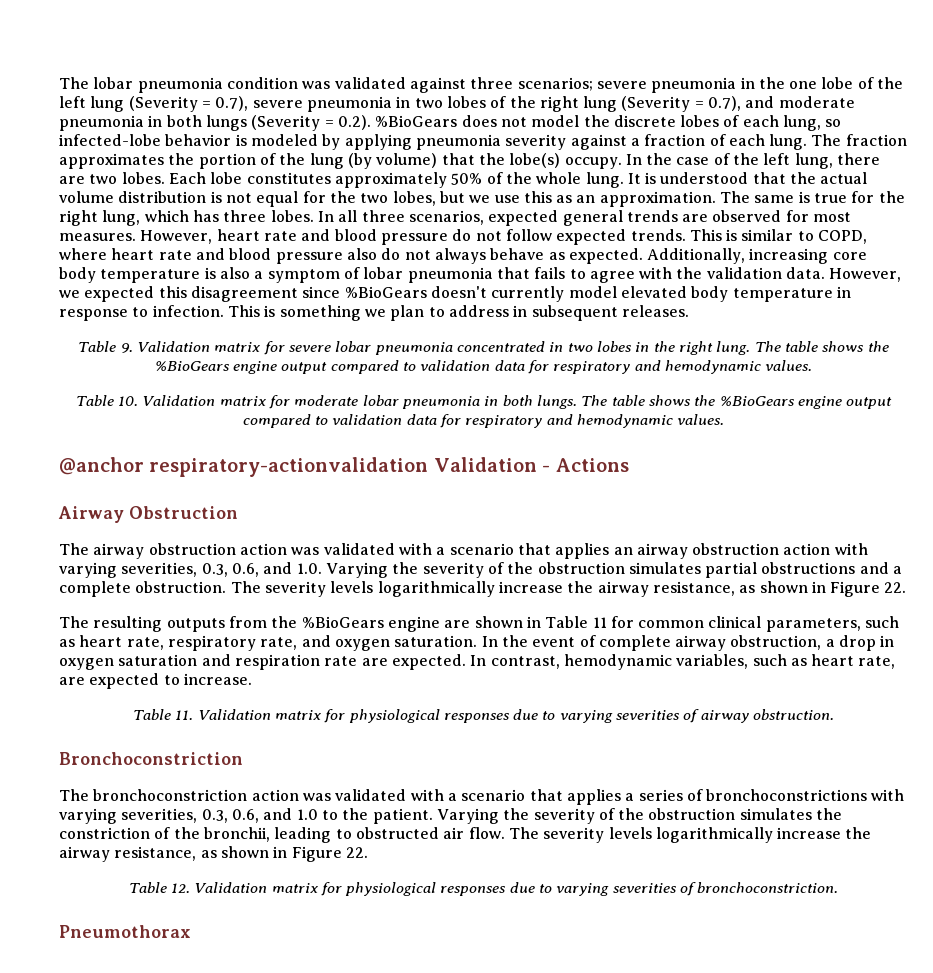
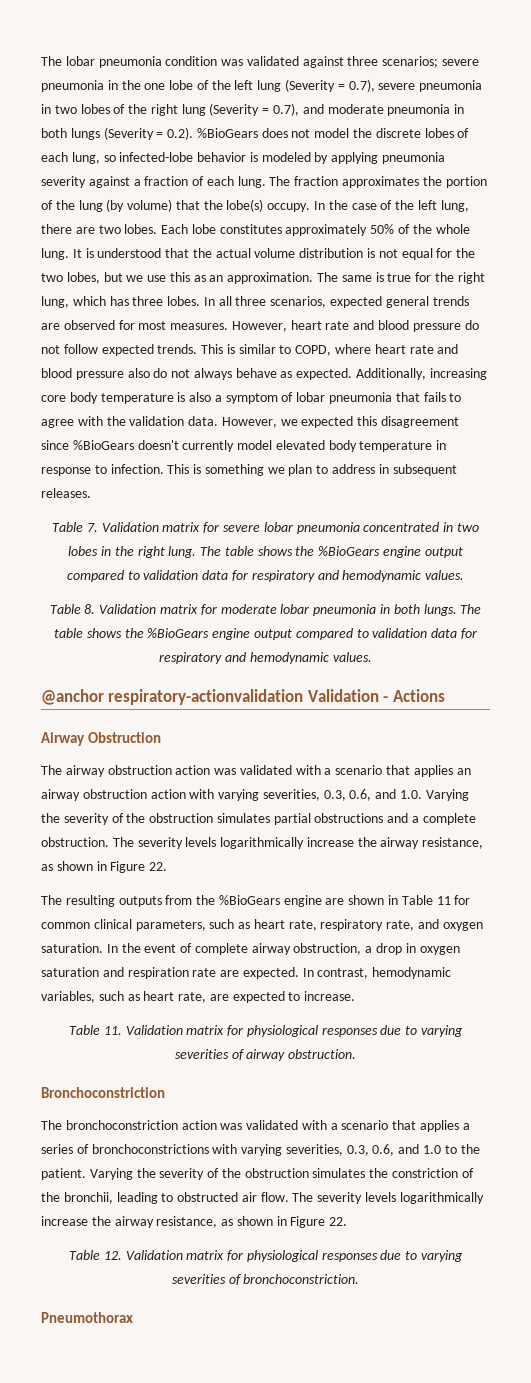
- Table 9. Validation matrix for severe lobar pneumonia concentrated in two lobes in the right lung.
+ Table 7. Validation matrix for severe lobar pneumonia concentrated in two lobes in the right lung.
- Table 10. Validation matrix for moderate lobar pneumonia in both lungs.
+ Table 8. Validation matrix for moderate lobar pneumonia in both lungs.

